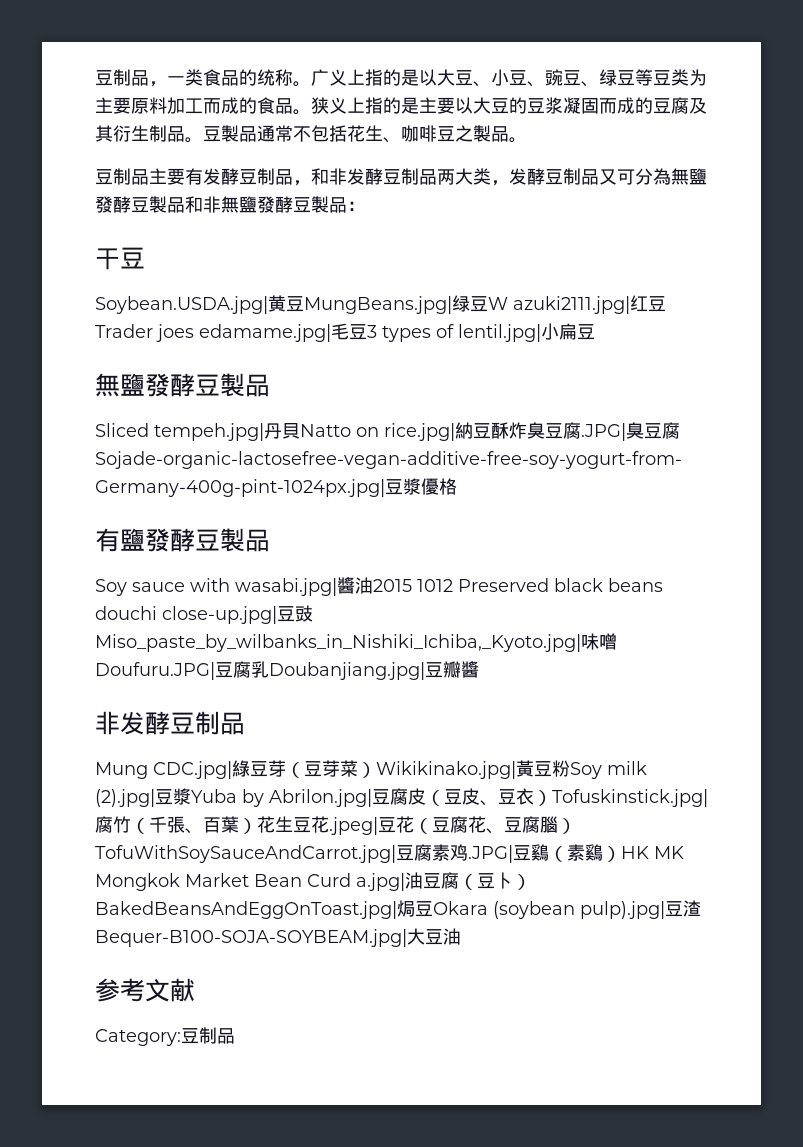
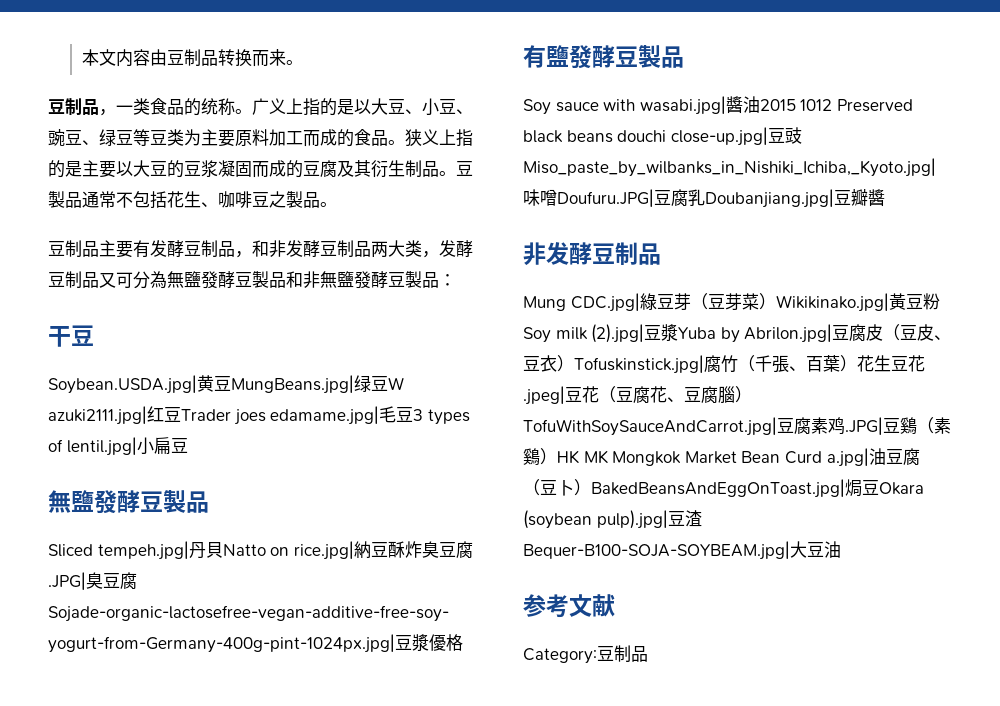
+ 本文内容由豆制品转换而来。

